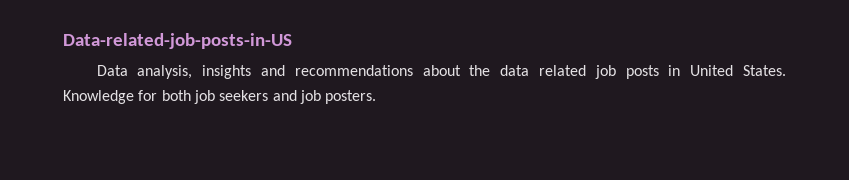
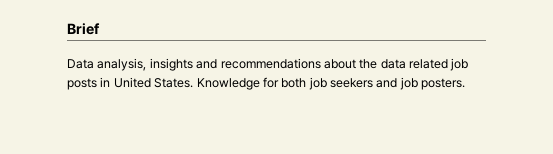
- Data-related-job-posts-in-US
+ Brief

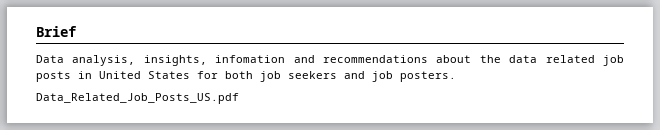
- Data analysis, insights and recommendations about the data related job posts in United States. Knowledge for both job seekers and job posters.
+ Data analysis, insights, infomation and recommendations about the data related job posts in United States for both job seekers and job posters.
+ Data_Related_Job_Posts_US.pdf

